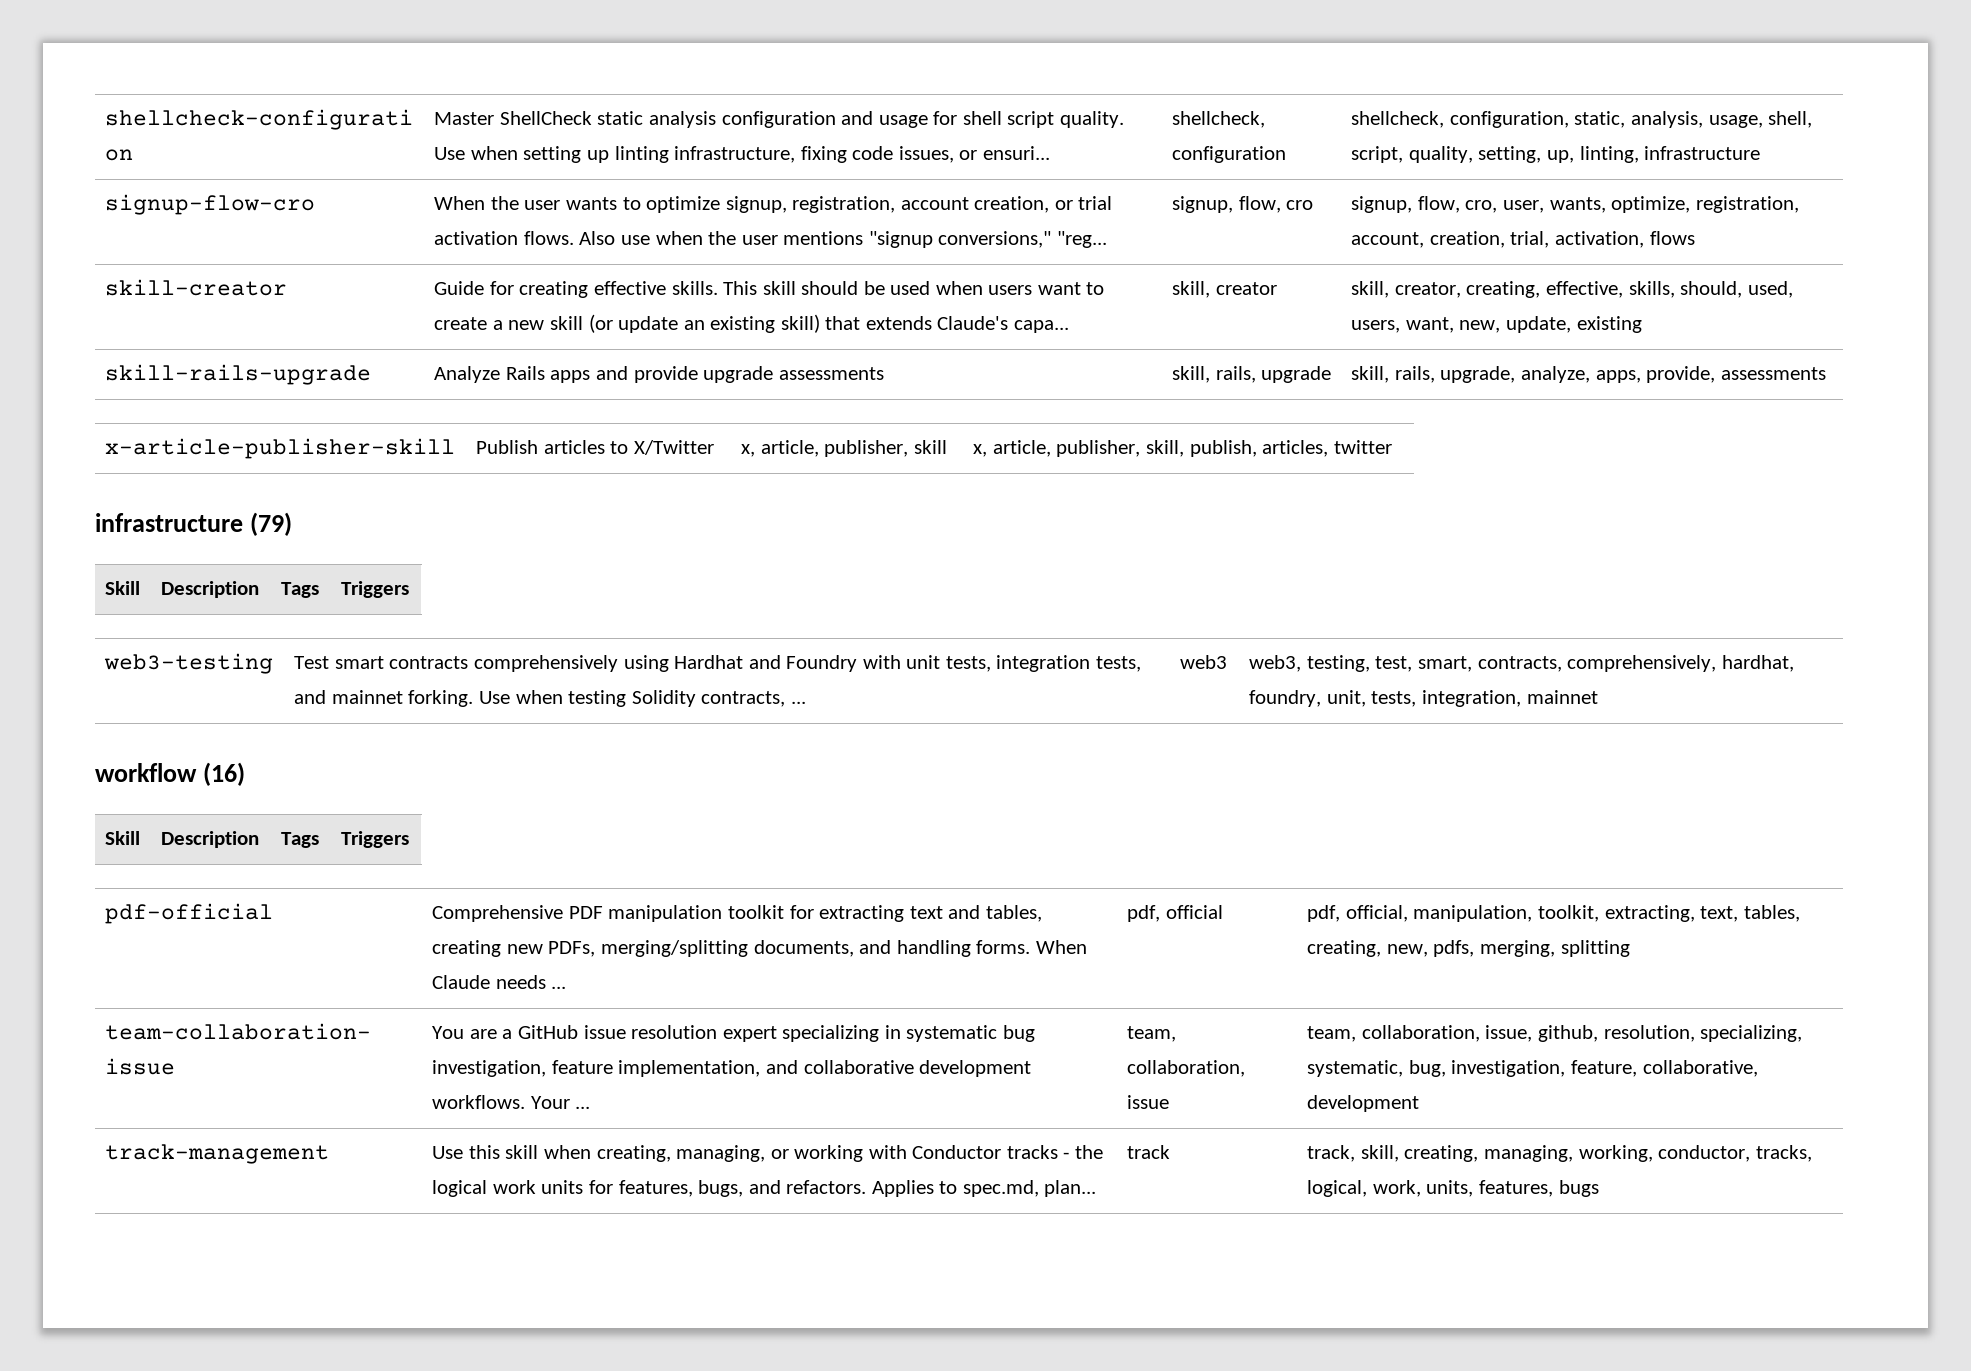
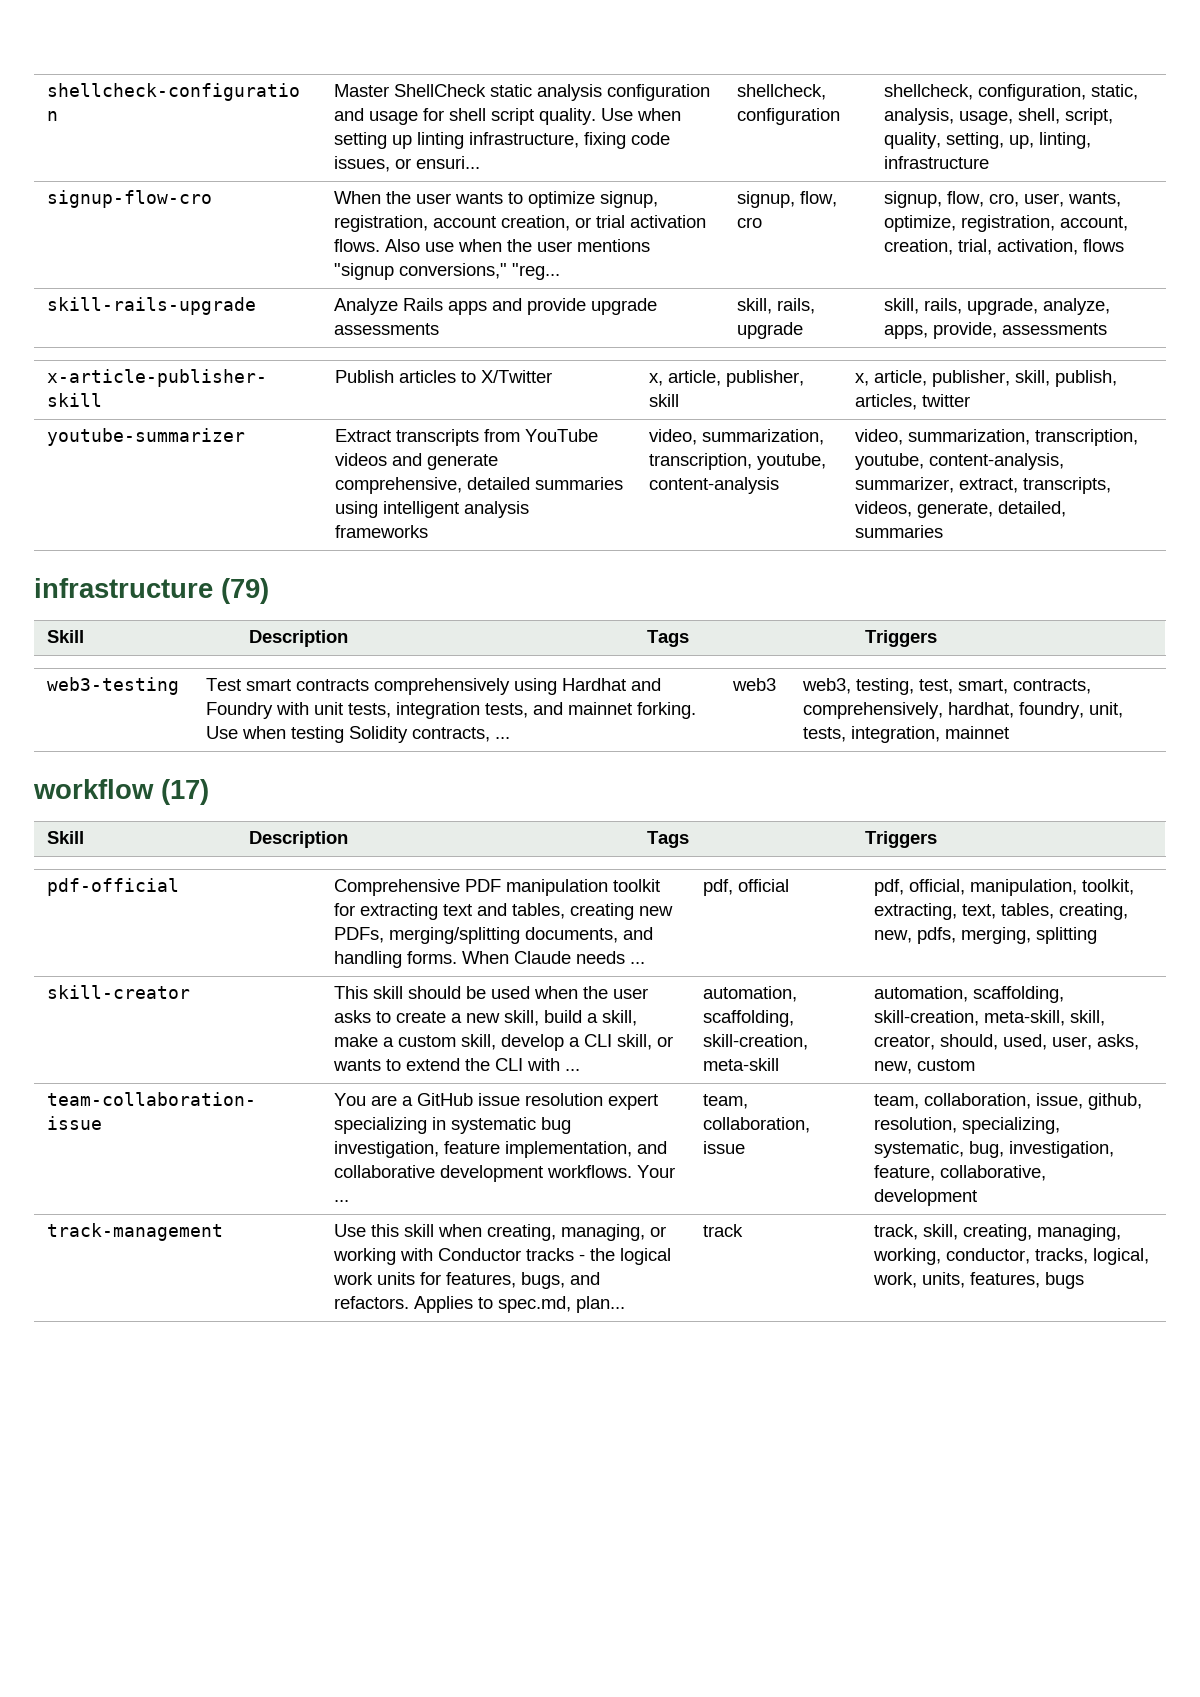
- skill-creator | Guide for creating effective skills. This skill should be used when users want to create a new skill (or update an existing skill) that extends Claude's capa... | skill, creator | skill, creator, creating, effective, skills, should, used, users, want, new, update, existing
+ youtube-summarizer | Extract transcripts from YouTube videos and generate comprehensive, detailed summaries using intelligent analysis frameworks | video, summarization, transcription, youtube, content-analysis | video, summarization, transcription, youtube, content-analysis, summarizer, extract, transcripts, videos, generate, detailed, summaries
- workflow (16)
+ workflow (17)
+ skill-creator | This skill should be used when the user asks to create a new skill, build a skill, make a custom skill, develop a CLI skill, or wants to extend the CLI with ... | automation, scaffolding, skill-creation, meta-skill | automation, scaffolding, skill-creation, meta-skill, skill, creator, should, used, user, asks, new, custom

